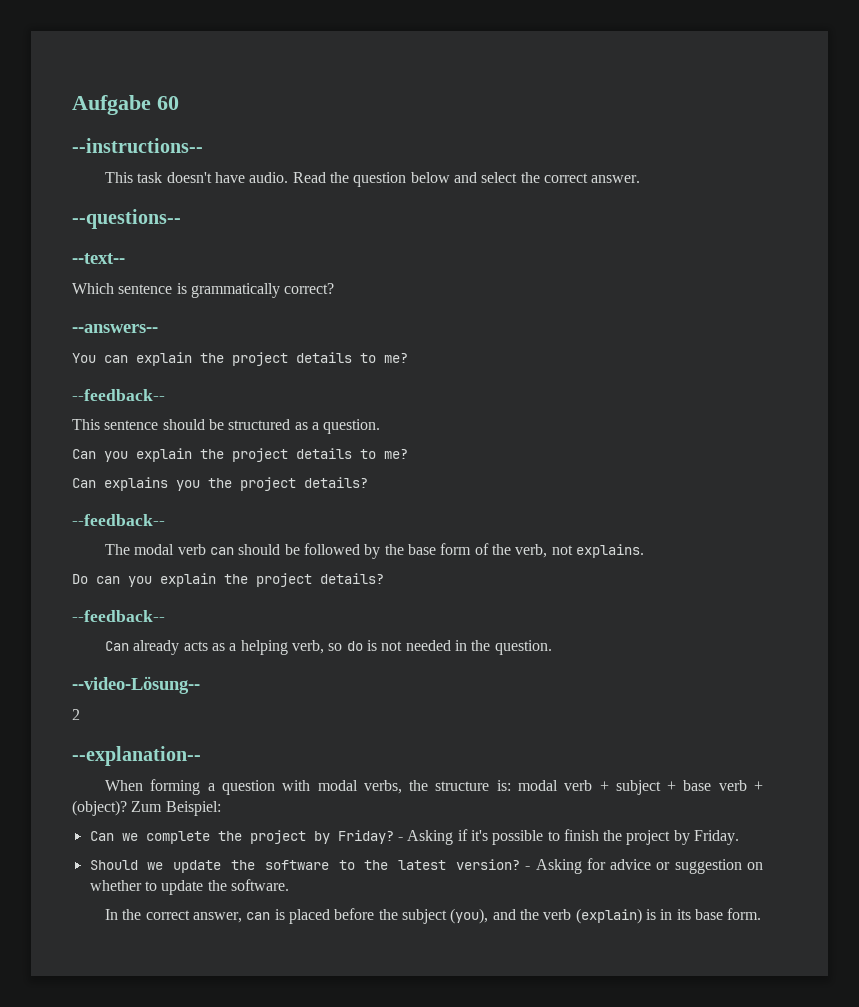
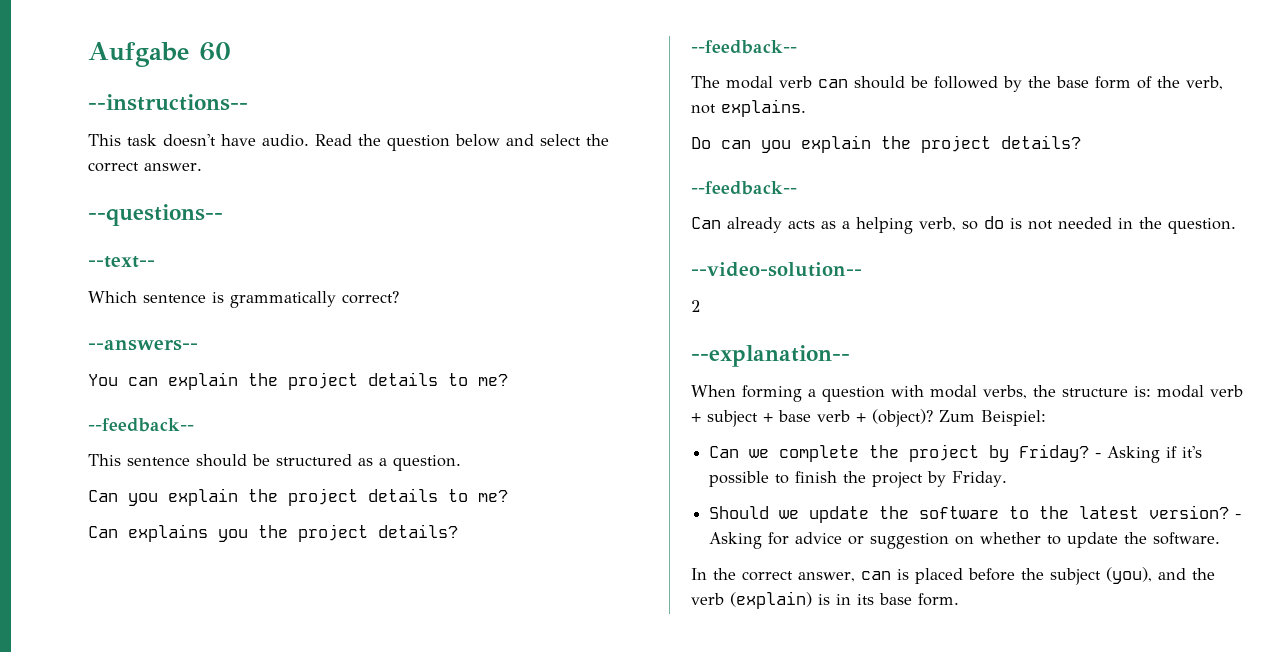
- --video-Lösung--
+ --video-solution--

